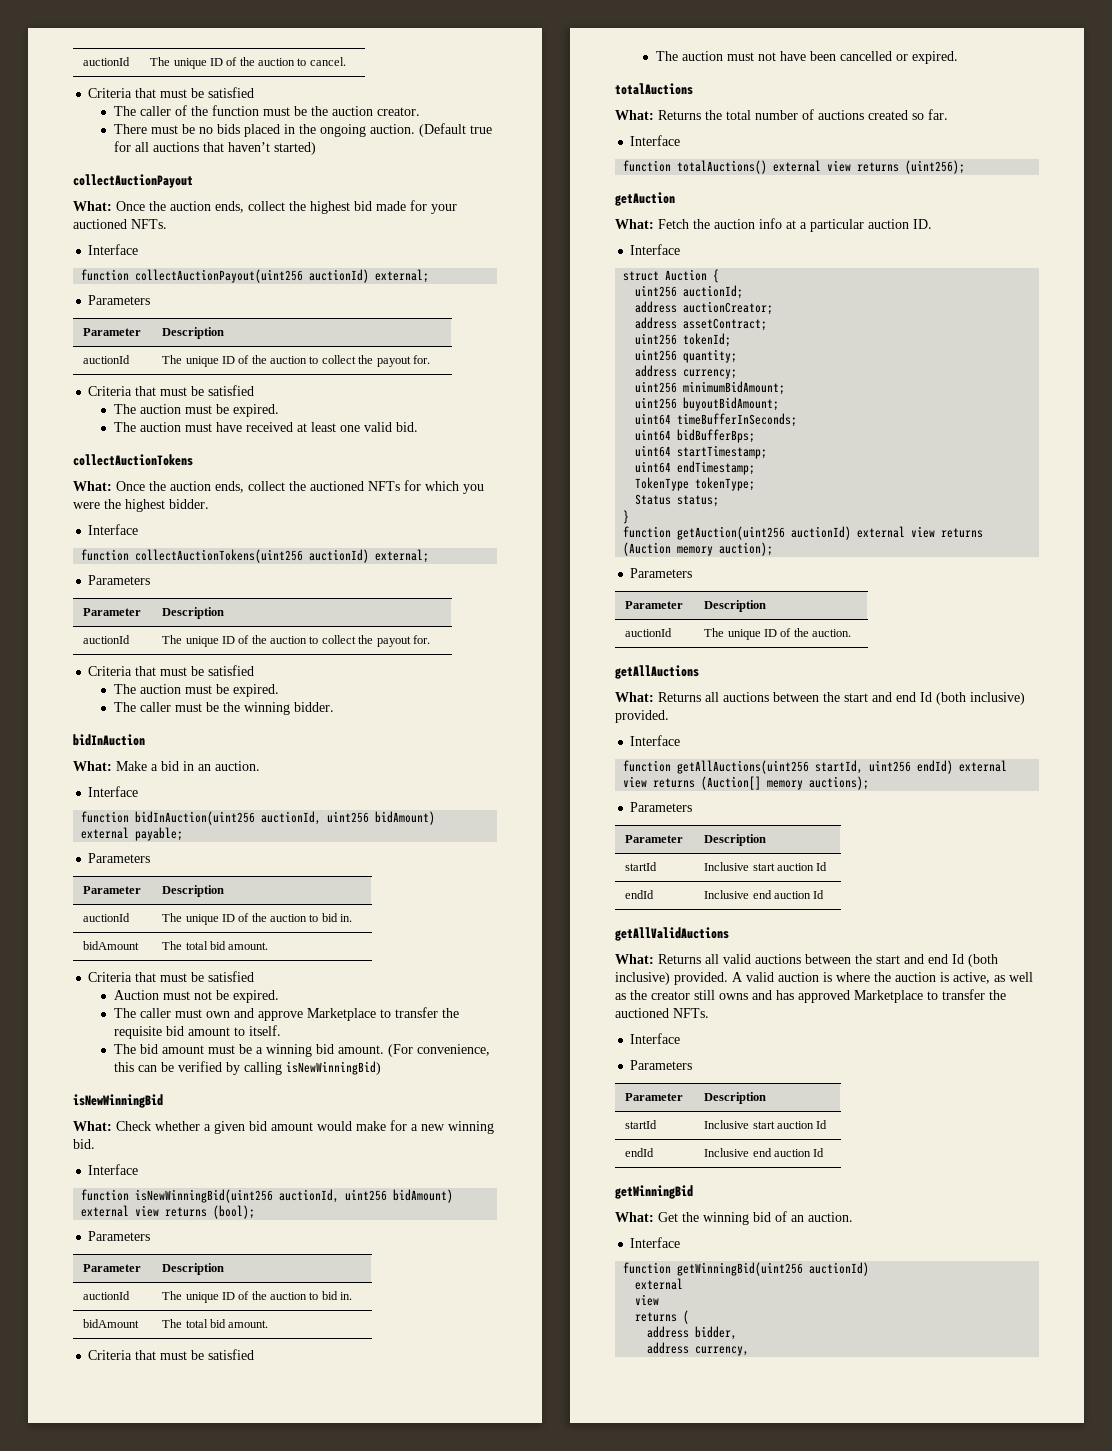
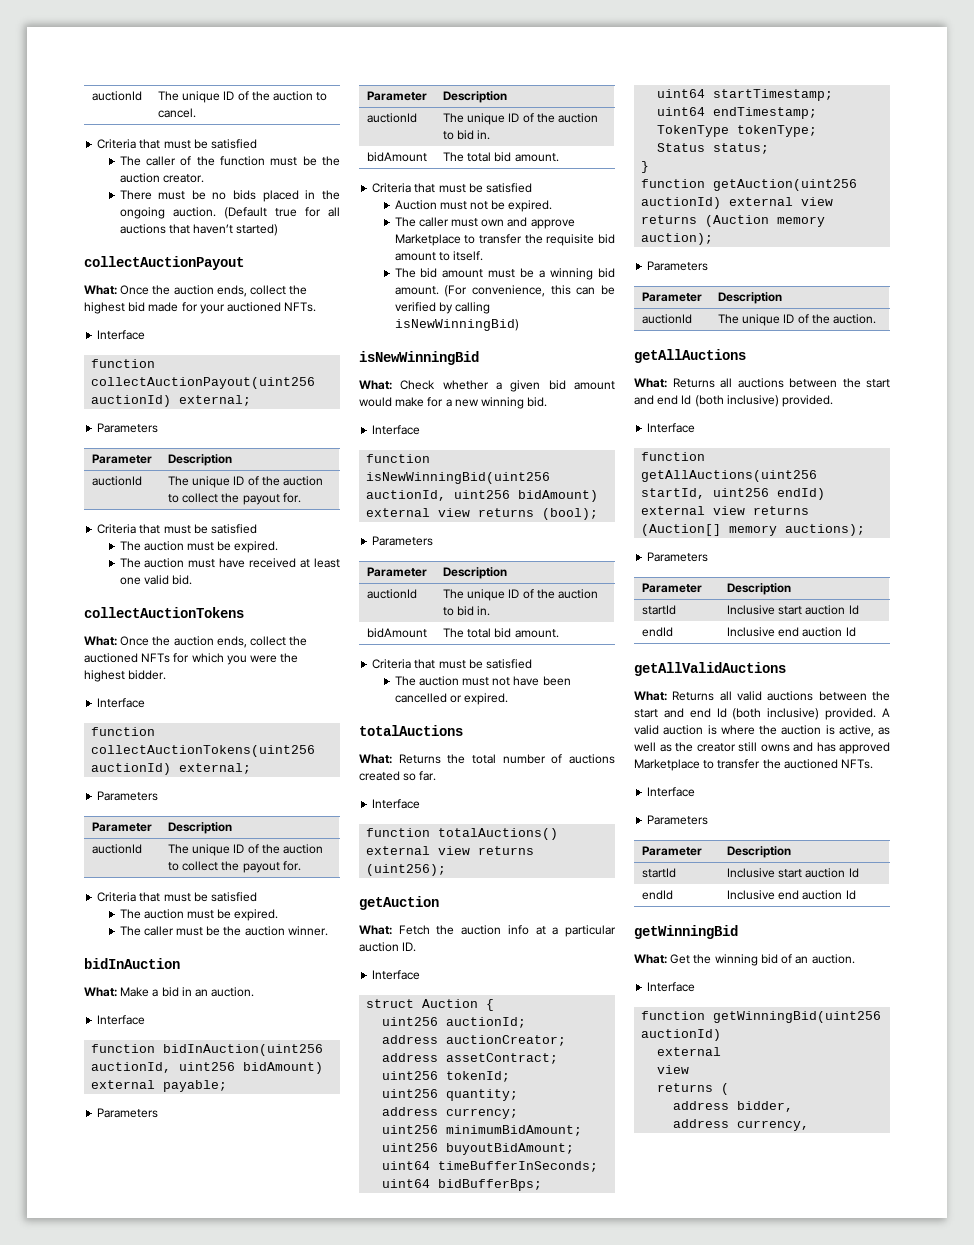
- The caller must be the winning bidder.
+ The caller must be the auction winner.

